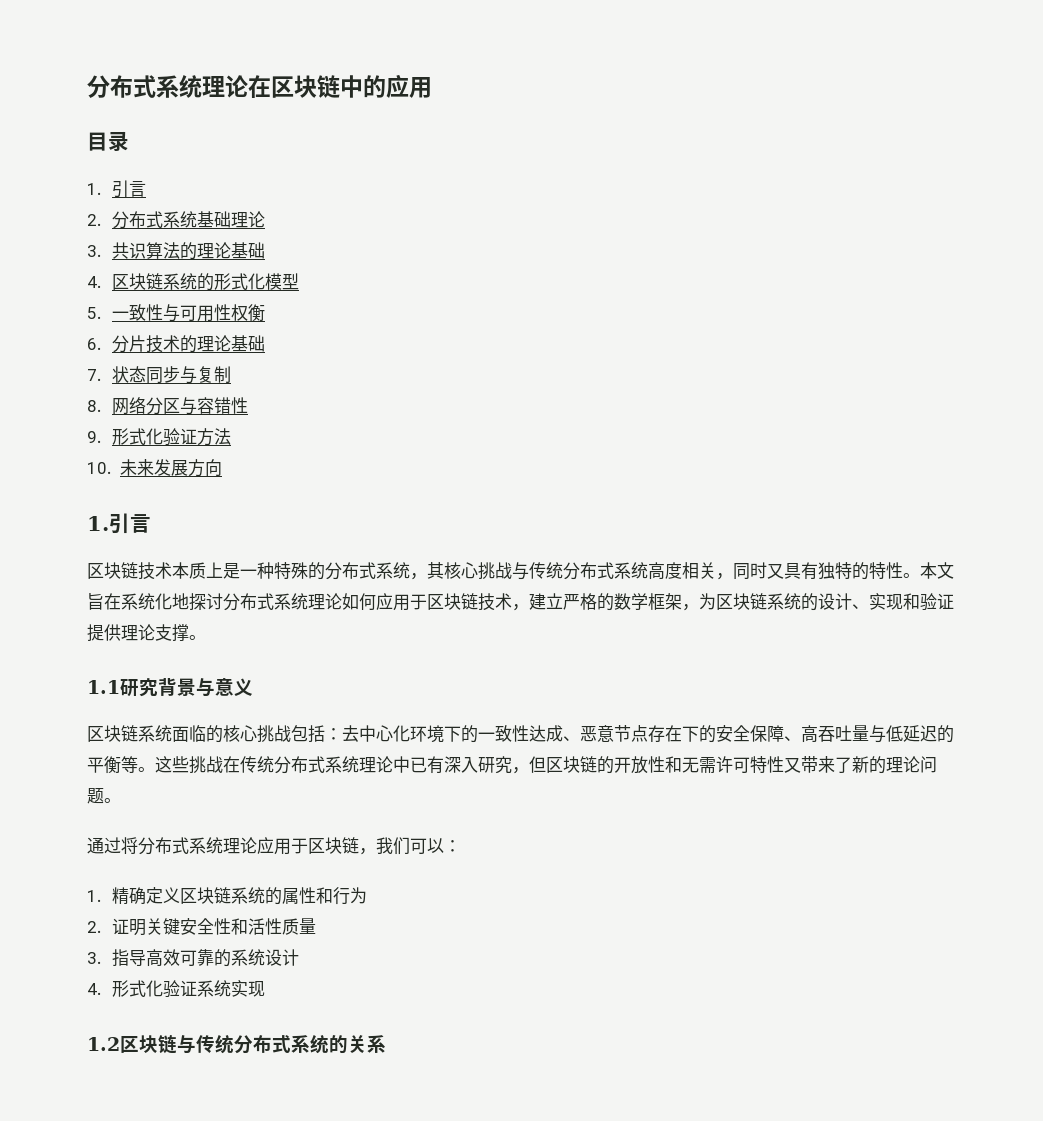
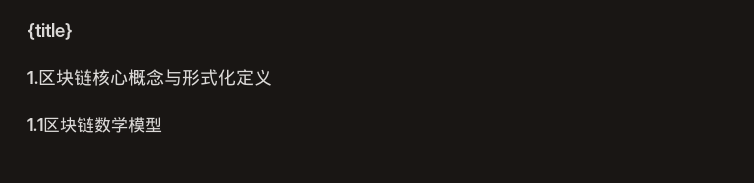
- 分布式系统理论在区块链中的应用
- 目录
- 1.引言
- 2.分布式系统基础理论
- 3.共识算法的理论基础
- 4.区块链系统的形式化模型
- 5.一致性与可用性权衡
- 6.分片技术的理论基础
- 7.状态同步与复制
- 8.网络分区与容错性
- 9.形式化验证方法
- 10.未来发展方向
- 1.引言
- 区块链技术本质上是一种特殊的分布式系统，其核心挑战与传统分布式系统高度相关，同时又具有独特的特性。本文旨在系统化地探讨分布式系统理论如何应用于区块链技术，建立严格的数学框架，为区块链系统的设计、实现和验证提供理论支撑。
- 1.1研究背景与意义
- 区块链系统面临的核心挑战包括：去中心化环境下的一致性达成、恶意节点存在下的安全保障、高吞吐量与低延迟的平衡等。这些挑战在传统分布式系统理论中已有深入研究，但区块链的开放性和无需许可特性又带来了新的理论问题。
- 通过将分布式系统理论应用于区块链，我们可以：
- 1.精确定义区块链系统的属性和行为
- 2.证明关键安全性和活性质量
- 3.指导高效可靠的系统设计
- 4.形式化验证系统实现
- 1.2区块链与传统分布式系统的关系
+ {title}
+ 1.区块链核心概念与形式化定义
+ 1.1区块链数学模型

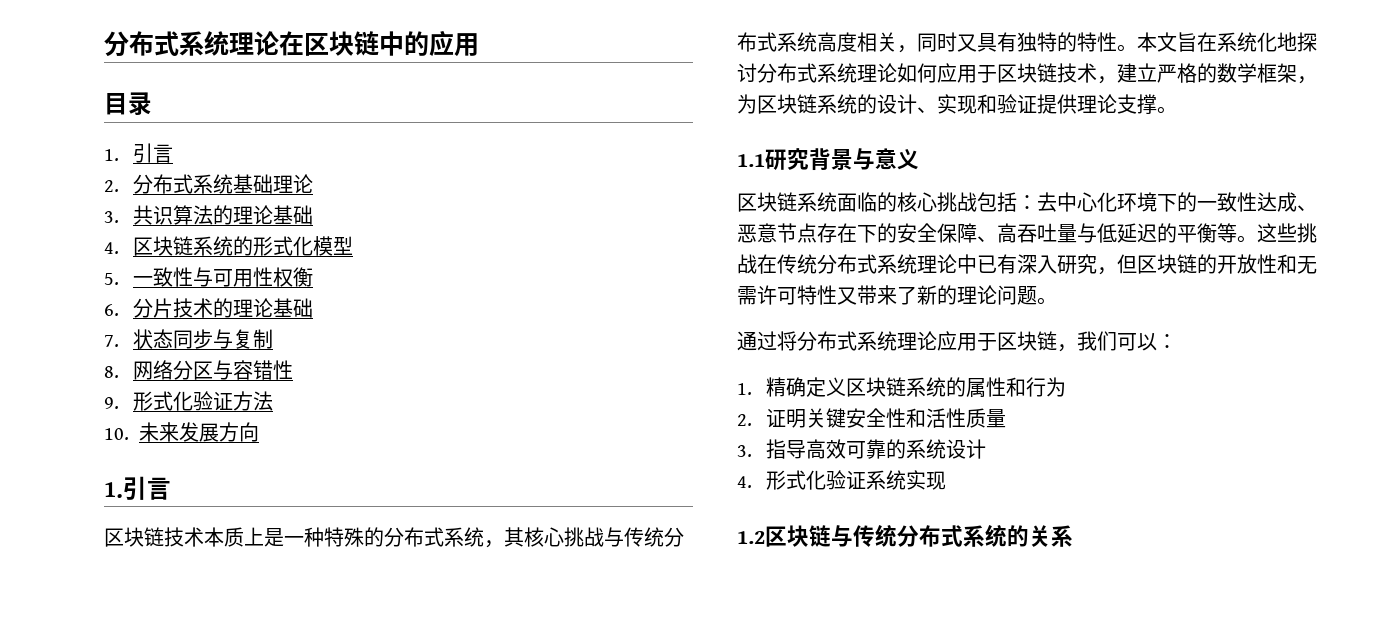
- {title}
- 1.区块链核心概念与形式化定义
- 1.1区块链数学模型
+ 分布式系统理论在区块链中的应用
+ 目录
+ 1.引言
+ 2.分布式系统基础理论
+ 3.共识算法的理论基础
+ 4.区块链系统的形式化模型
+ 5.一致性与可用性权衡
+ 6.分片技术的理论基础
+ 7.状态同步与复制
+ 8.网络分区与容错性
+ 9.形式化验证方法
+ 10.未来发展方向
+ 1.引言
+ 区块链技术本质上是一种特殊的分布式系统，其核心挑战与传统分布式系统高度相关，同时又具有独特的特性。本文旨在系统化地探讨分布式系统理论如何应用于区块链技术，建立严格的数学框架，为区块链系统的设计、实现和验证提供理论支撑。
+ 1.1研究背景与意义
+ 区块链系统面临的核心挑战包括：去中心化环境下的一致性达成、恶意节点存在下的安全保障、高吞吐量与低延迟的平衡等。这些挑战在传统分布式系统理论中已有深入研究，但区块链的开放性和无需许可特性又带来了新的理论问题。
+ 通过将分布式系统理论应用于区块链，我们可以：
+ 1.精确定义区块链系统的属性和行为
+ 2.证明关键安全性和活性质量
+ 3.指导高效可靠的系统设计
+ 4.形式化验证系统实现
+ 1.2区块链与传统分布式系统的关系

